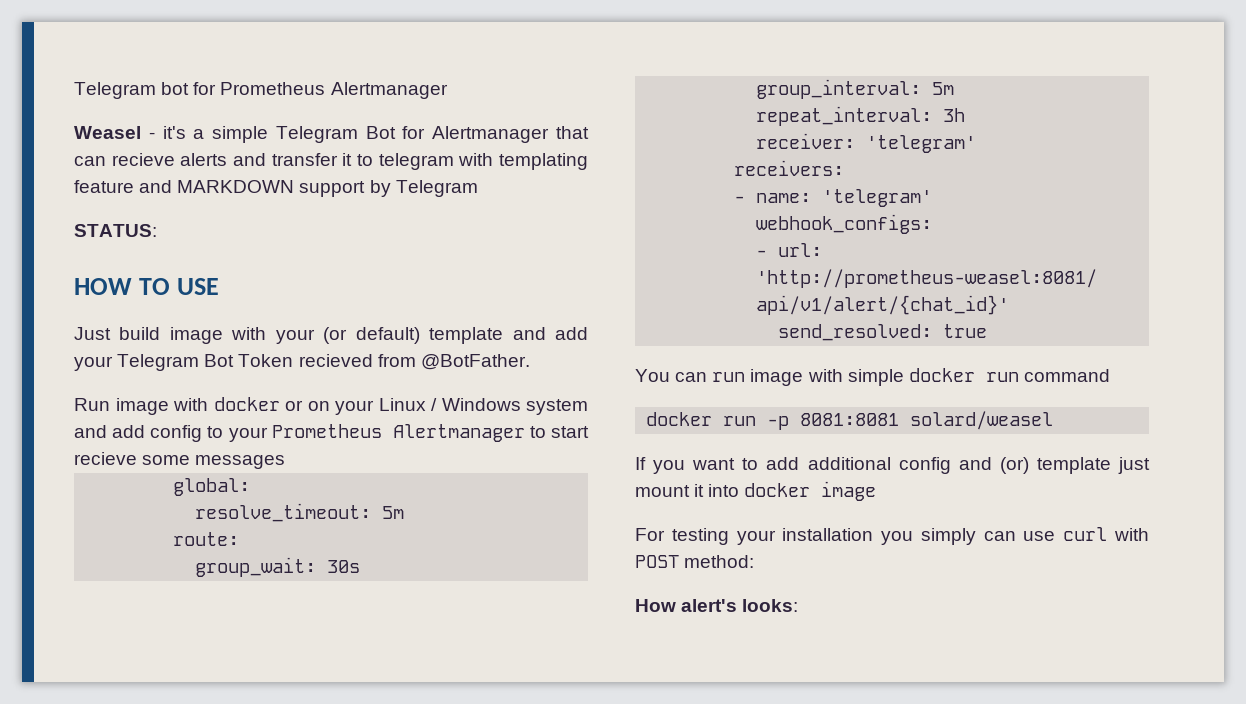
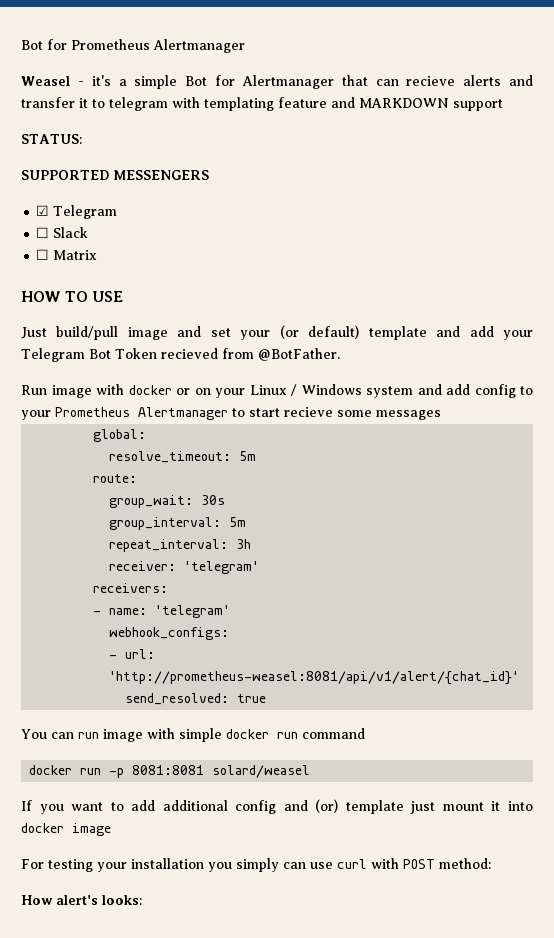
- Telegram bot for Prometheus Alertmanager
+ Bot for Prometheus Alertmanager
- Weasel - it's a simple Telegram Bot for Alertmanager that can recieve alerts and transfer it to telegram with templating feature and MARKDOWN support by Telegram
+ Weasel - it's a simple Bot for Alertmanager that can recieve alerts and transfer it to telegram with templating feature and MARKDOWN support
  STATUS:
+ SUPPORTED MESSENGERS
+ ☑ Telegram
+ ☐ Slack
+ ☐ Matrix
- Just build image with your (or default) template and add your Telegram Bot Token recieved from @BotFather.
+ Just build/pull image and set your (or default) template and add your Telegram Bot Token recieved from @BotFather.

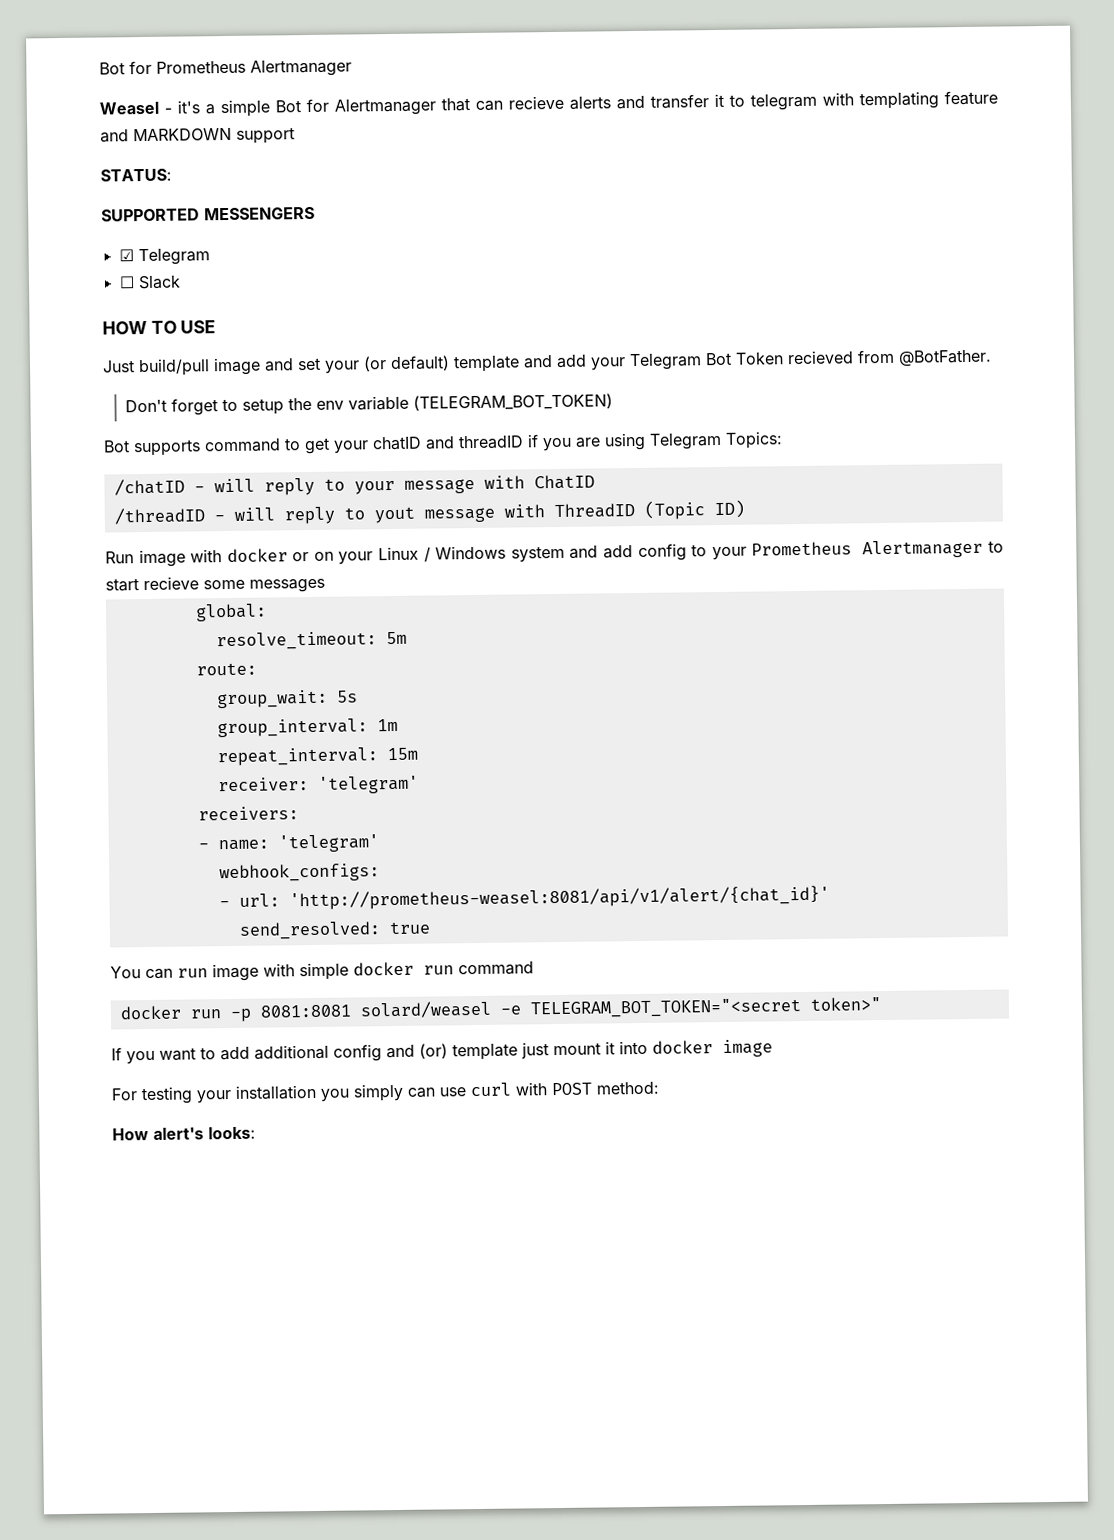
- ☐ Matrix
+ Don't forget to setup the env variable (TELEGRAM_BOT_TOKEN)
+ Bot supports command to get your chatID and threadID if you are using Telegram Topics:
+ /chatID - will reply to your message with ChatID
+ /threadID - will reply to yout message with ThreadID (Topic ID)
- group_wait: 30s
+ group_wait: 5s
- group_interval: 5m
+ group_interval: 1m
- repeat_interval: 3h
+ repeat_interval: 15m
- docker run -p 8081:8081 solard/weasel
+ docker run -p 8081:8081 solard/weasel -e TELEGRAM_BOT_TOKEN="<secret token>"

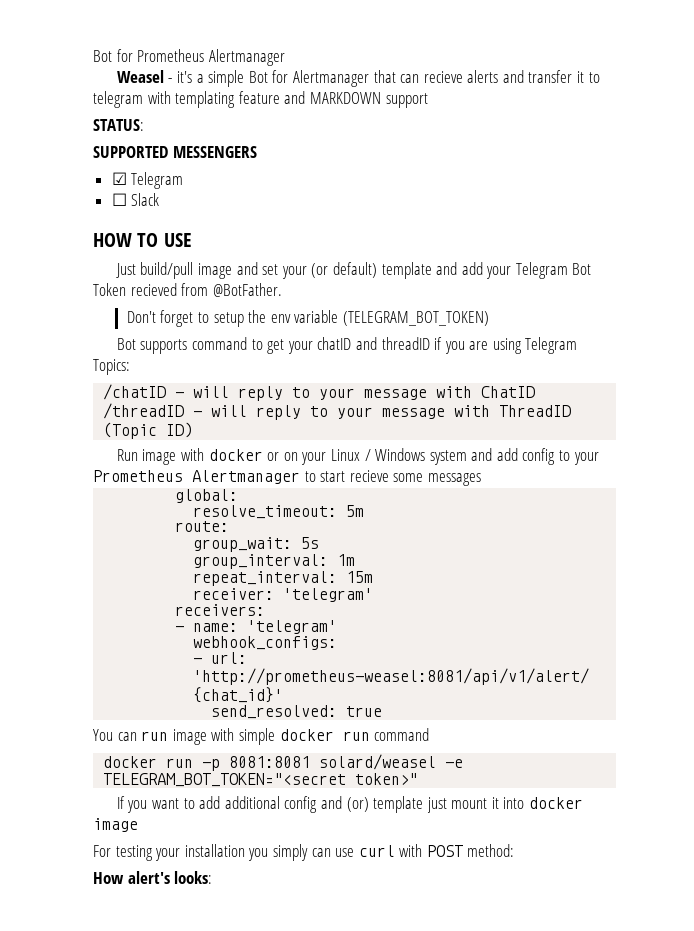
- /threadID - will reply to yout message with ThreadID (Topic ID)
+ /threadID - will reply to your message with ThreadID (Topic ID)

